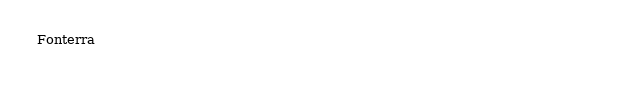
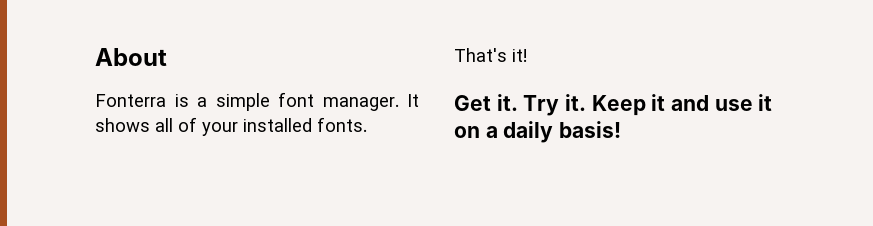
- Fonterra
+ About
+ Fonterra is a simple font manager. It shows all of your installed fonts. That's it!
+ Get it. Try it. Keep it and use it on a daily basis!

